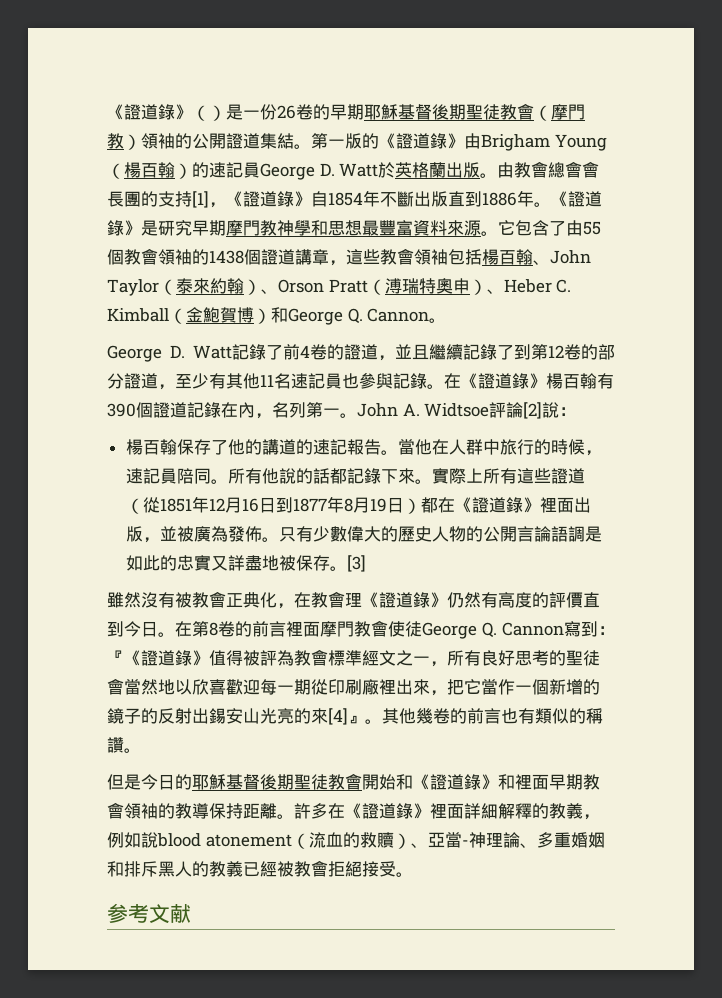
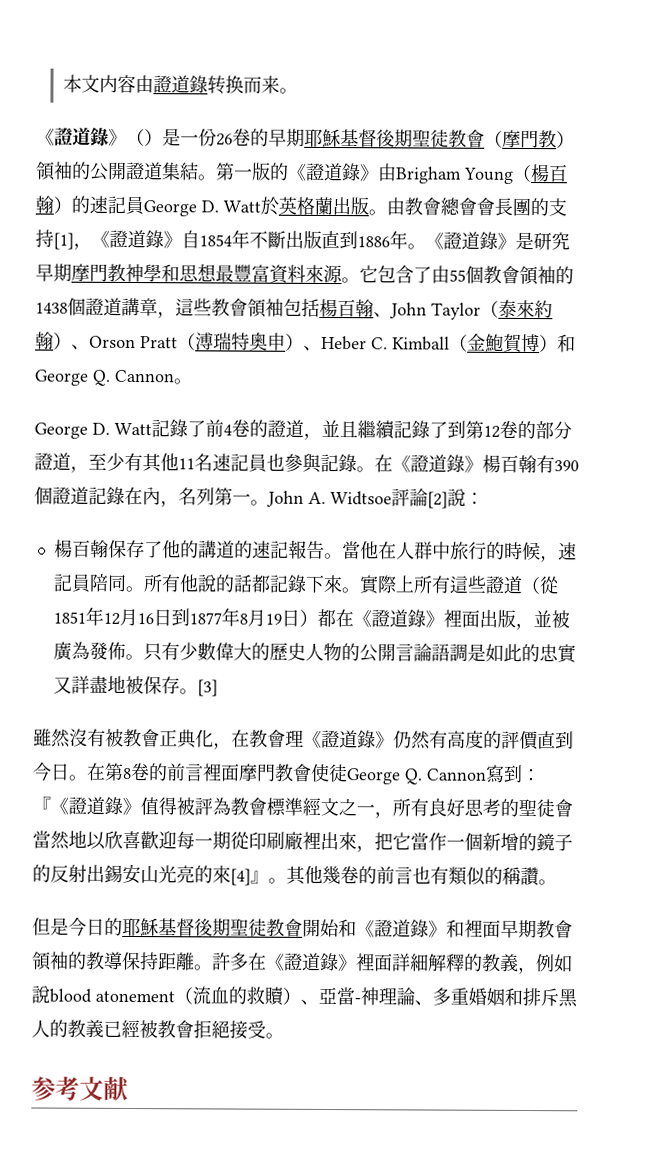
+ 本文内容由證道錄转换而来。

